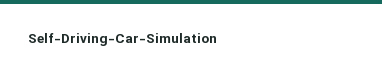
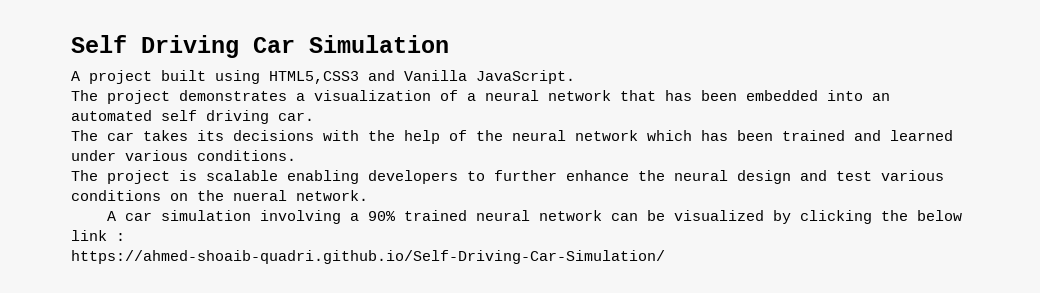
- Self-Driving-Car-Simulation
+ Self Driving Car Simulation
+ A project built using HTML5,CSS3 and Vanilla JavaScript.
+ The project demonstrates a visualization of a neural network that has been embedded into an automated self driving car.
+ The car takes its decisions with the help of the neural network which has been trained and learned under various conditions.
+ The project is scalable enabling developers to further enhance the neural design and test various conditions on the nueral network.
+ A car simulation involving a 90% trained neural network can be visualized by clicking the below link :
+ https://ahmed-shoaib-quadri.github.io/Self-Driving-Car-Simulation/

